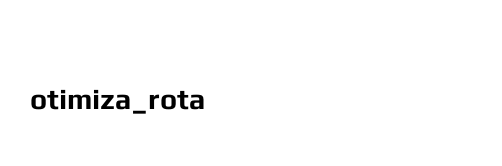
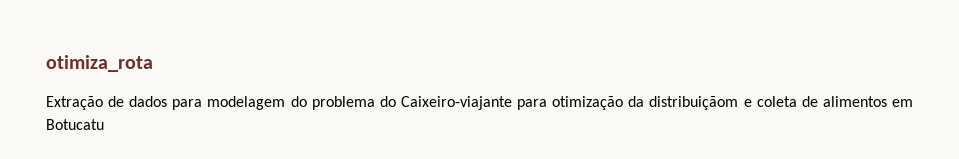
+ Extração de dados para modelagem do problema do Caixeiro-viajante para otimização da distribuiçãom e coleta de alimentos em Botucatu

